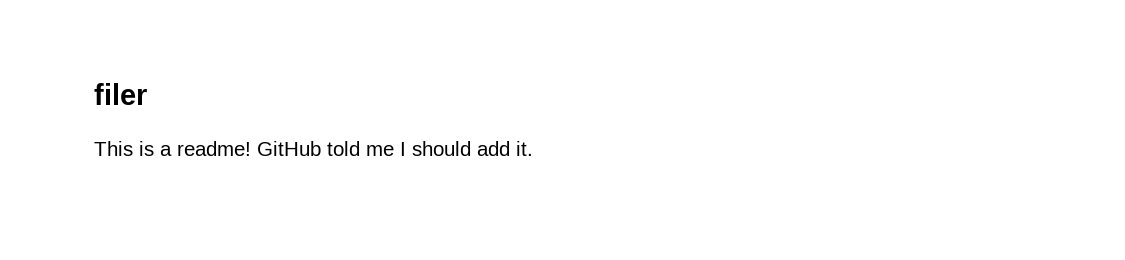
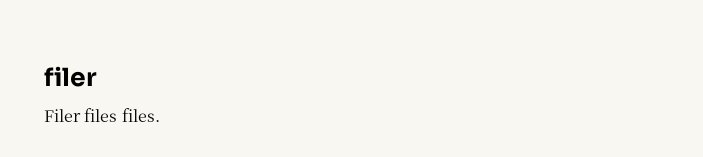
- This is a readme! GitHub told me I should add it.
+ Filer files files.

